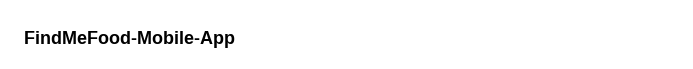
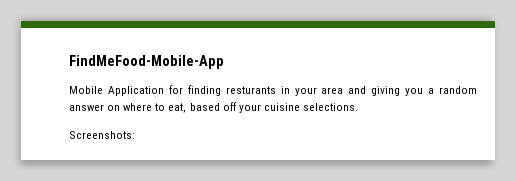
+ Mobile Application for finding resturants in your area and giving you a random answer on where to eat, based off your cuisine selections.
+ Screenshots:

